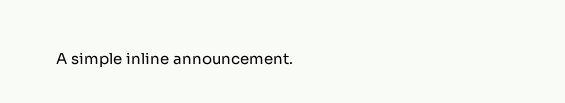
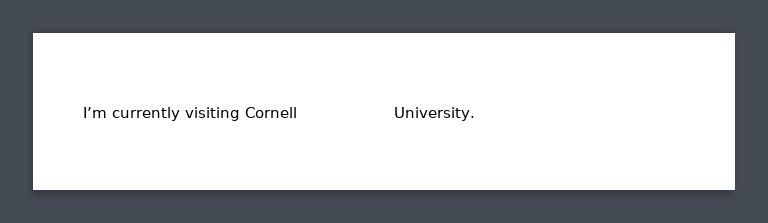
- A simple inline announcement.
+ I’m currently visiting Cornell University.

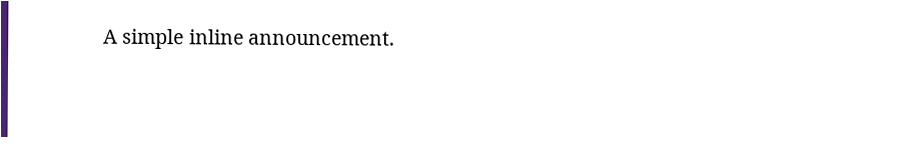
- I’m currently visiting Cornell University.
+ A simple inline announcement.

